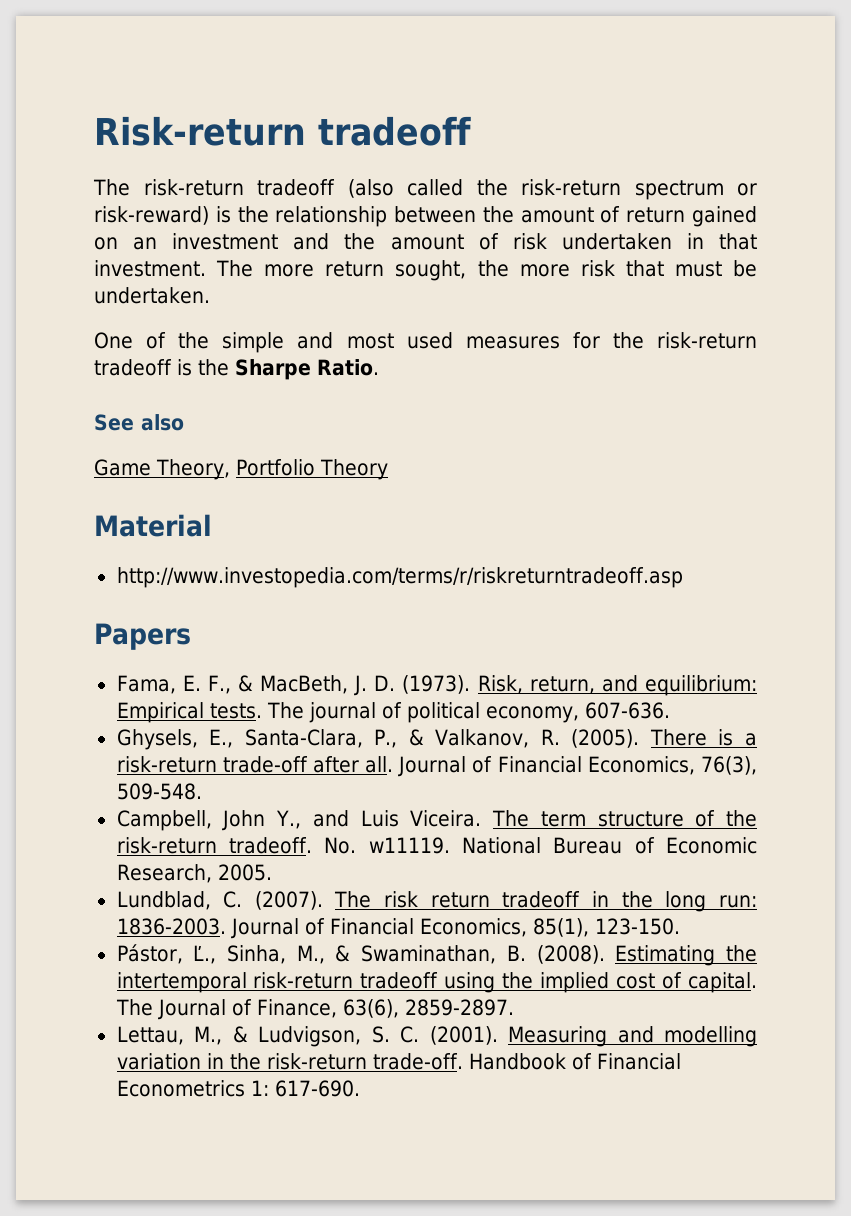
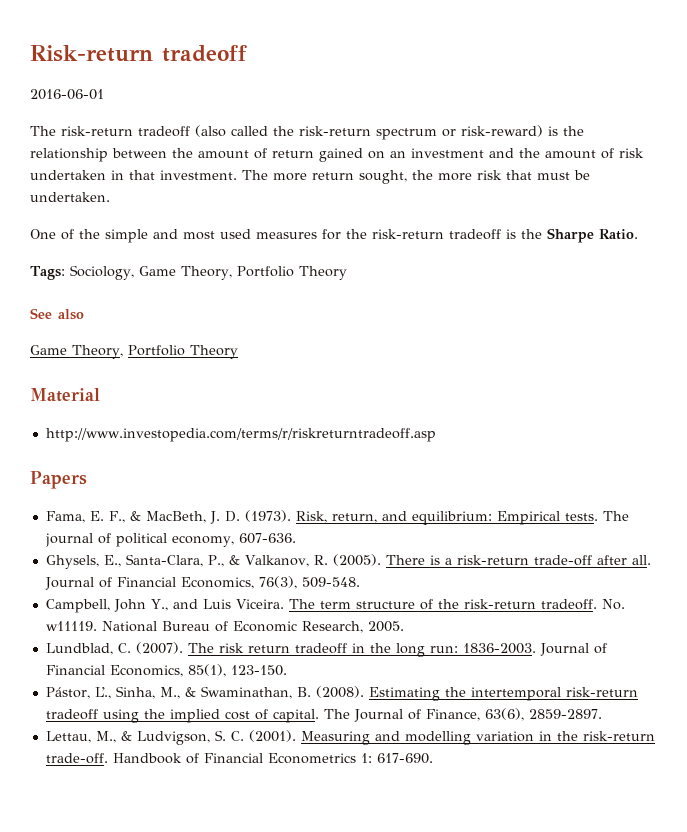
+ 2016-06-01
+ Tags: Sociology, Game Theory, Portfolio Theory

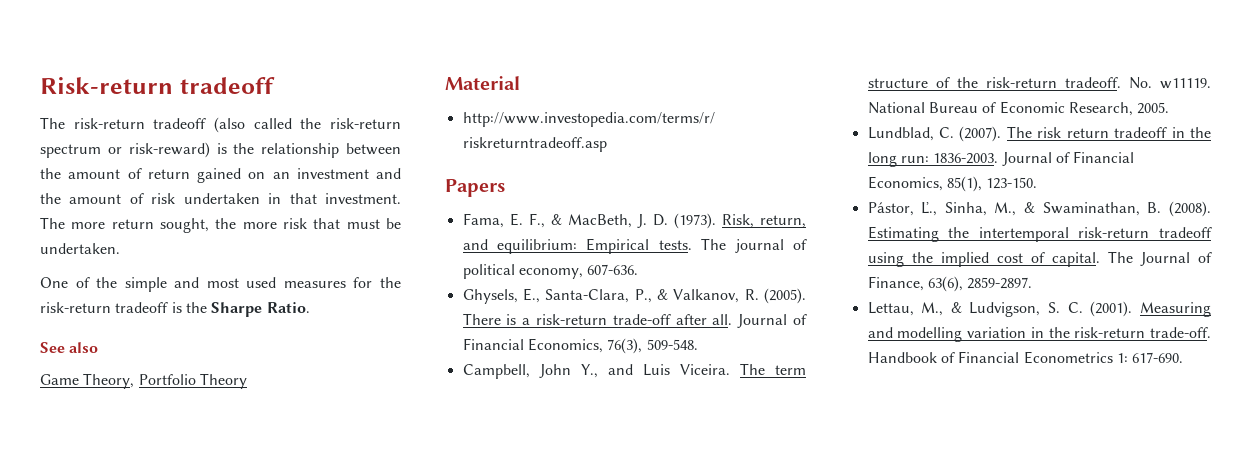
- 2016-06-01
- Tags: Sociology, Game Theory, Portfolio Theory

